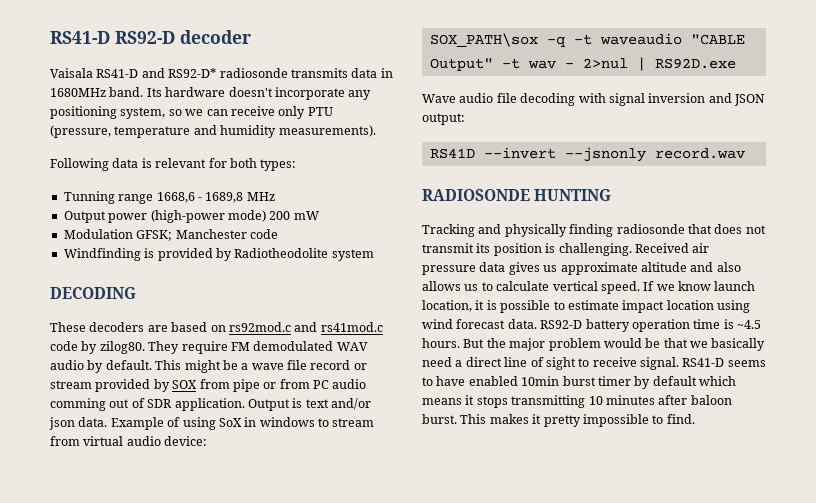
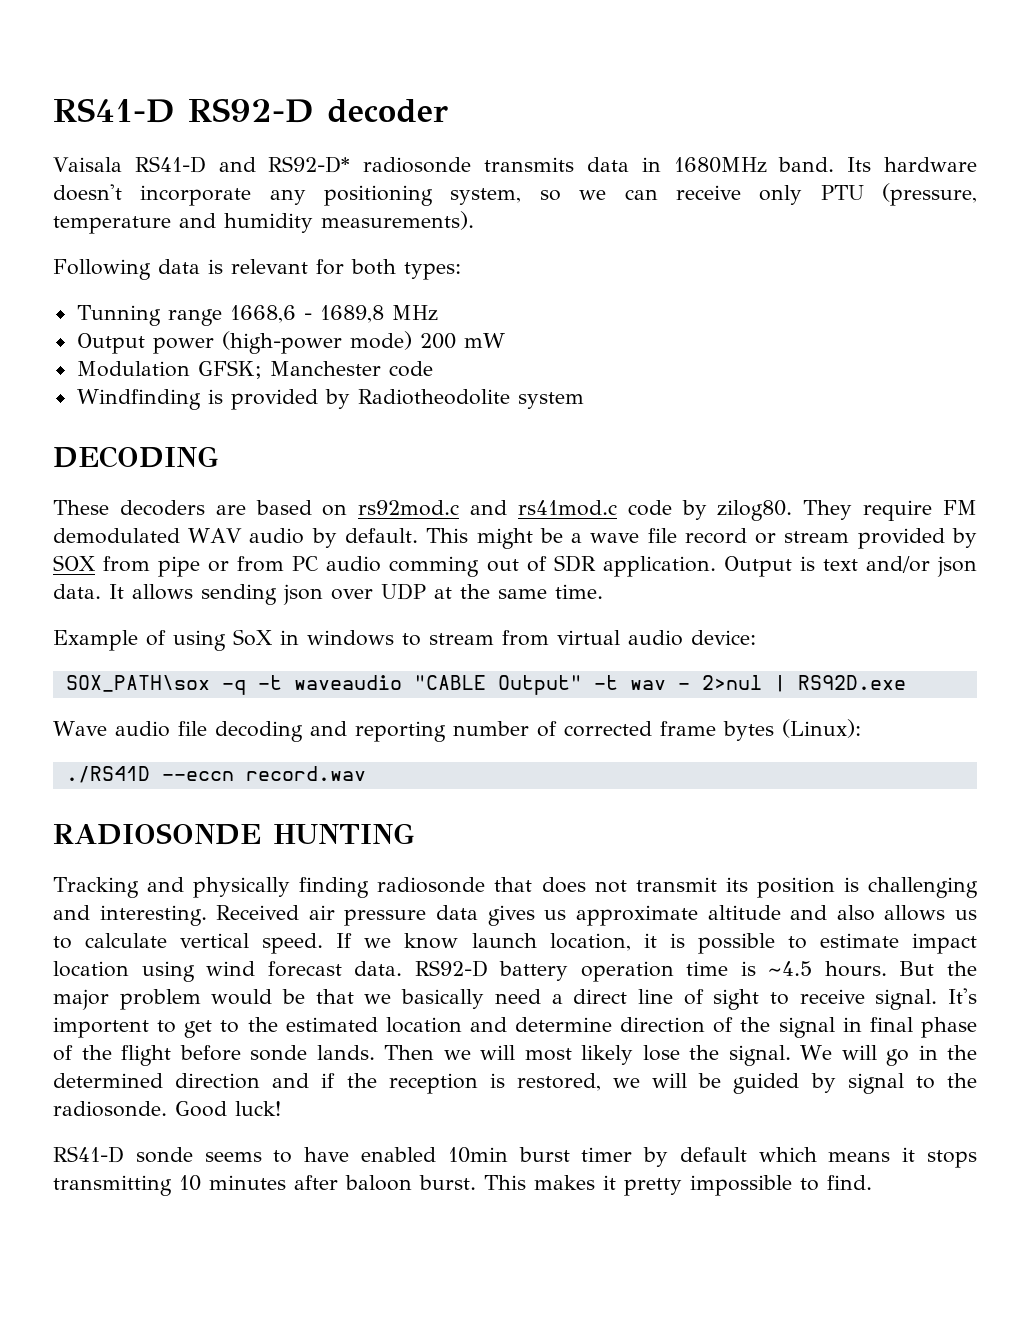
- Output is text and/or json data. Example of using SoX in windows to stream from virtual audio device:
+ Output is text and/or json data. It allows sending json over UDP at the same time.
+ Example of using SoX in windows to stream from virtual audio device:
- Wave audio file decoding with signal inversion and JSON output:
- RS41D --invert --jsnonly record.wav
+ Wave audio file decoding and reporting number of corrected frame bytes (Linux):
+ ./RS41D --eccn record.wav
- Tracking and physically finding radiosonde that does not transmit its position is challenging.
+ Tracking and physically finding radiosonde that does not transmit its position is challenging and interesting.
- RS41-D seems to have enabled 10min burst timer by default which means it stops transmitting 10 minutes after baloon burst.
+ It's importent to get to the estimated location and determine direction of the signal in final phase of the flight before sonde lands. Then we will most likely lose the signal. We will go in the determined direction and if the reception is restored, we will be guided by signal to the radiosonde. Good luck!
+ RS41-D sonde seems to have enabled 10min burst timer by default which means it stops transmitting 10 minutes after baloon burst.

